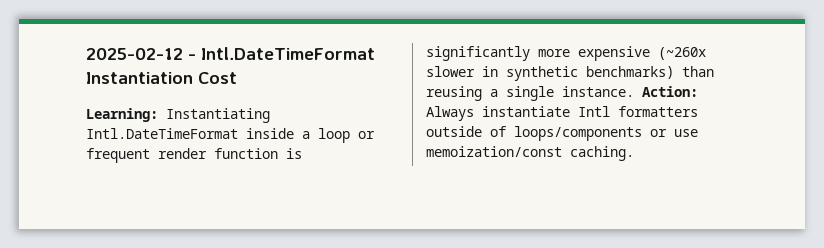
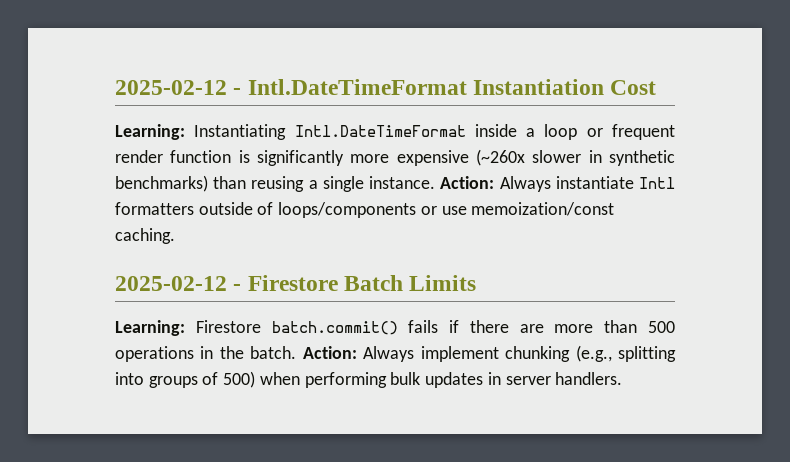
+ 2025-02-12 - Firestore Batch Limits
+ Learning: Firestore batch.commit() fails if there are more than 500 operations in the batch. Action: Always implement chunking (e.g., splitting into groups of 500) when performing bulk updates in server handlers.

